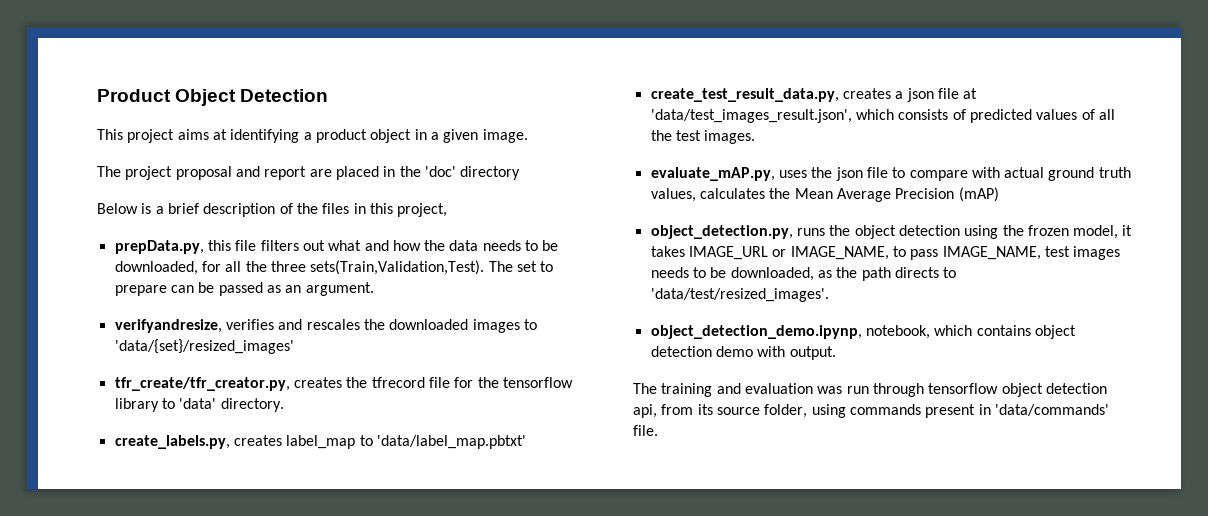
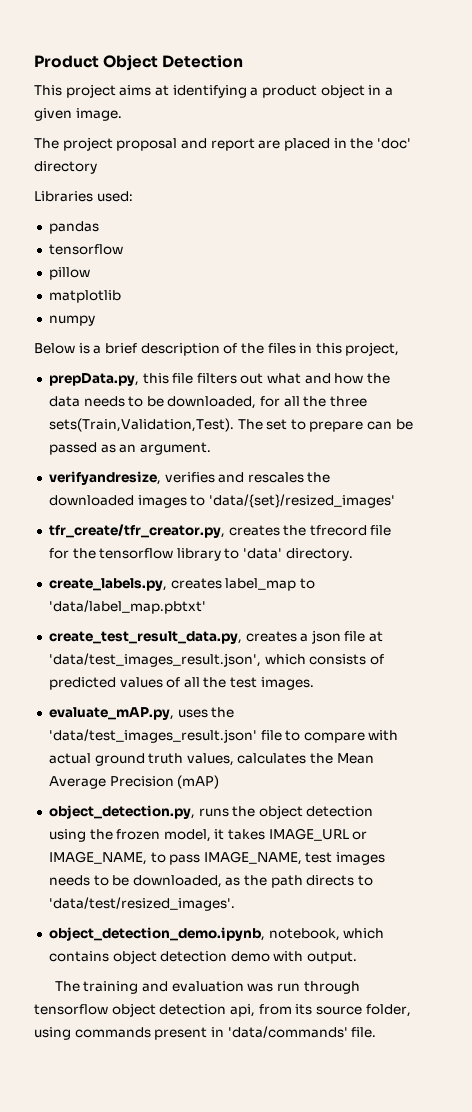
+ Libraries used:
+ pandas
+ tensorflow
+ pillow
+ matplotlib
+ numpy
- evaluate_mAP.py, uses the json file to compare with actual ground truth values, calculates the Mean Average Precision (mAP)
+ evaluate_mAP.py, uses the 'data/test_images_result.json' file to compare with actual ground truth values, calculates the Mean Average Precision (mAP)
- object_detection_demo.ipynp, notebook, which contains object detection demo with output.
+ object_detection_demo.ipynb, notebook, which contains object detection demo with output.

